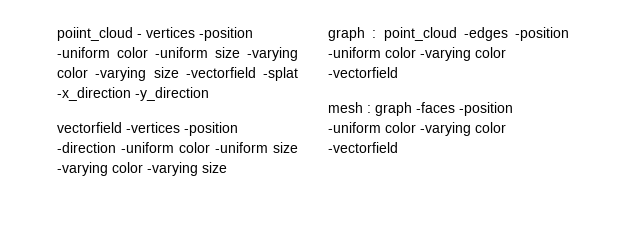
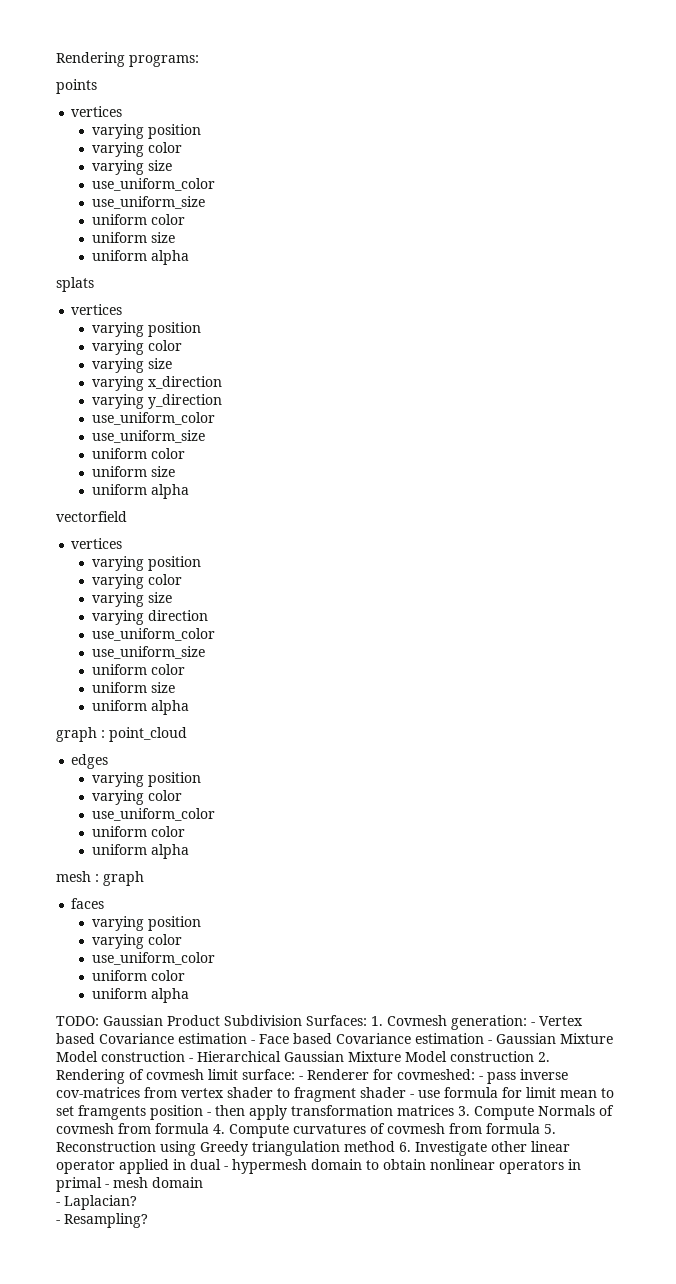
- poiint_cloud - vertices -position -uniform color -uniform size -varying color -varying size -vectorfield -splat -x_direction -y_direction
- vectorfield -vertices -position -direction -uniform color -uniform size -varying color -varying size
+ Rendering programs:
+ points
+ vertices
+ varying position
+ varying color
+ varying size
+ use_uniform_color
+ use_uniform_size
+ uniform color
+ uniform size
+ uniform alpha
+ splats
+ vertices
+ varying position
+ varying color
+ varying size
+ varying x_direction
+ varying y_direction
+ use_uniform_color
+ use_uniform_size
+ uniform color
+ uniform size
+ uniform alpha
+ vectorfield
+ vertices
+ varying position
+ varying color
+ varying size
+ varying direction
+ use_uniform_color
+ use_uniform_size
+ uniform color
+ uniform size
+ uniform alpha
- graph : point_cloud -edges -position -uniform color -varying color -vectorfield
+ graph : point_cloud
+ edges
+ varying position
+ varying color
+ use_uniform_color
+ uniform color
+ uniform alpha
- mesh : graph -faces -position -uniform color -varying color -vectorfield
+ mesh : graph
+ faces
+ varying position
+ varying color
+ use_uniform_color
+ uniform color
+ uniform alpha
+ TODO: Gaussian Product Subdivision Surfaces: 1. Covmesh generation: - Vertex based Covariance estimation - Face based Covariance estimation - Gaussian Mixture Model construction - Hierarchical Gaussian Mixture Model construction 2. Rendering of covmesh limit surface: - Renderer for covmeshed: - pass inverse cov-matrices from vertex shader to fragment shader - use formula for limit mean to set framgents position - then apply transformation matrices 3. Compute Normals of covmesh from formula 4. Compute curvatures of covmesh from formula 5. Reconstruction using Greedy triangulation method 6. Investigate other linear operator applied in dual - hypermesh domain to obtain nonlinear operators in primal - mesh domain
+ - Laplacian?
+ - Resampling?

